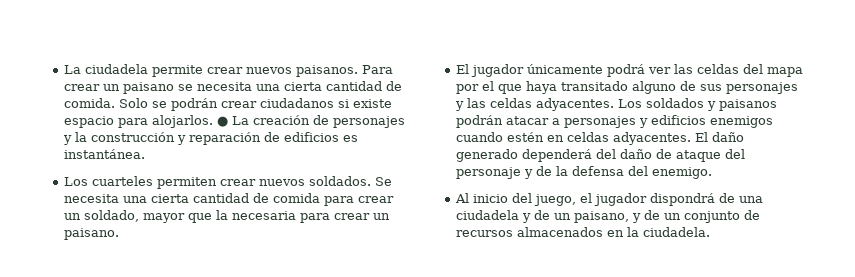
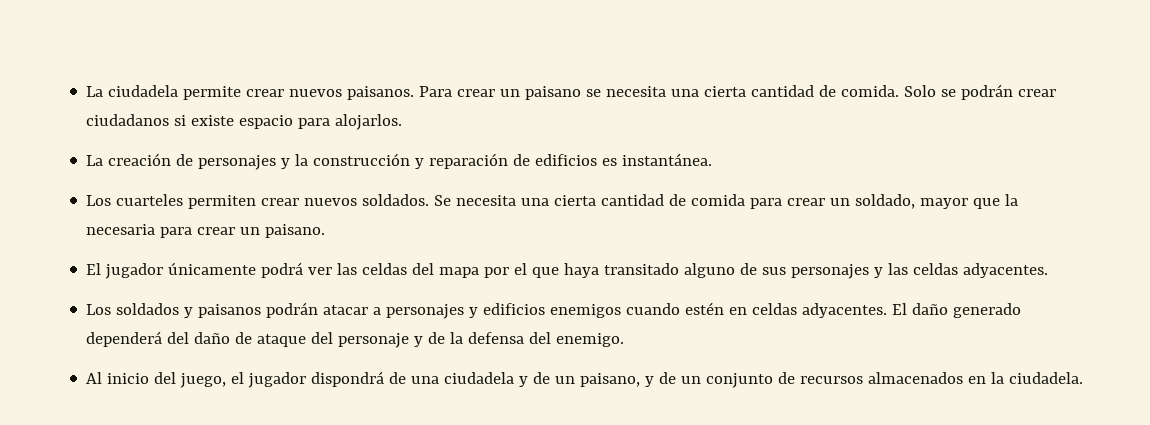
- Solo se podrán crear ciudadanos si existe espacio para alojarlos. ● La creación de personajes y la construcción y reparación de edificios es instantánea.
+ Solo se podrán crear ciudadanos si existe espacio para alojarlos.
+ La creación de personajes y la construcción y reparación de edificios es instantánea.
- El jugador únicamente podrá ver las celdas del mapa por el que haya transitado alguno de sus personajes y las celdas adyacentes. Los soldados y paisanos podrán atacar a personajes y edificios enemigos cuando estén en celdas adyacentes.
+ El jugador únicamente podrá ver las celdas del mapa por el que haya transitado alguno de sus personajes y las celdas adyacentes.
+ Los soldados y paisanos podrán atacar a personajes y edificios enemigos cuando estén en celdas adyacentes.

